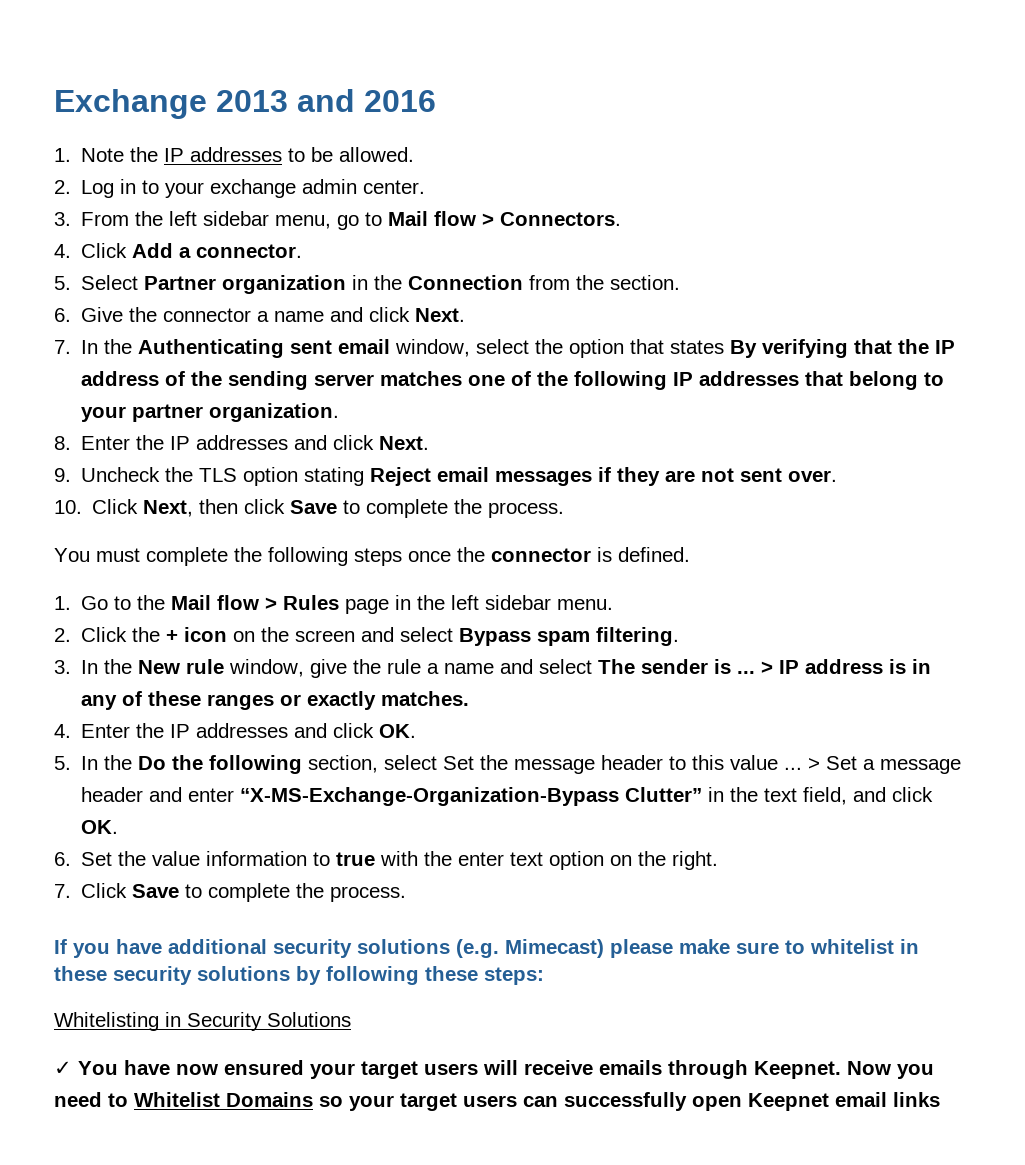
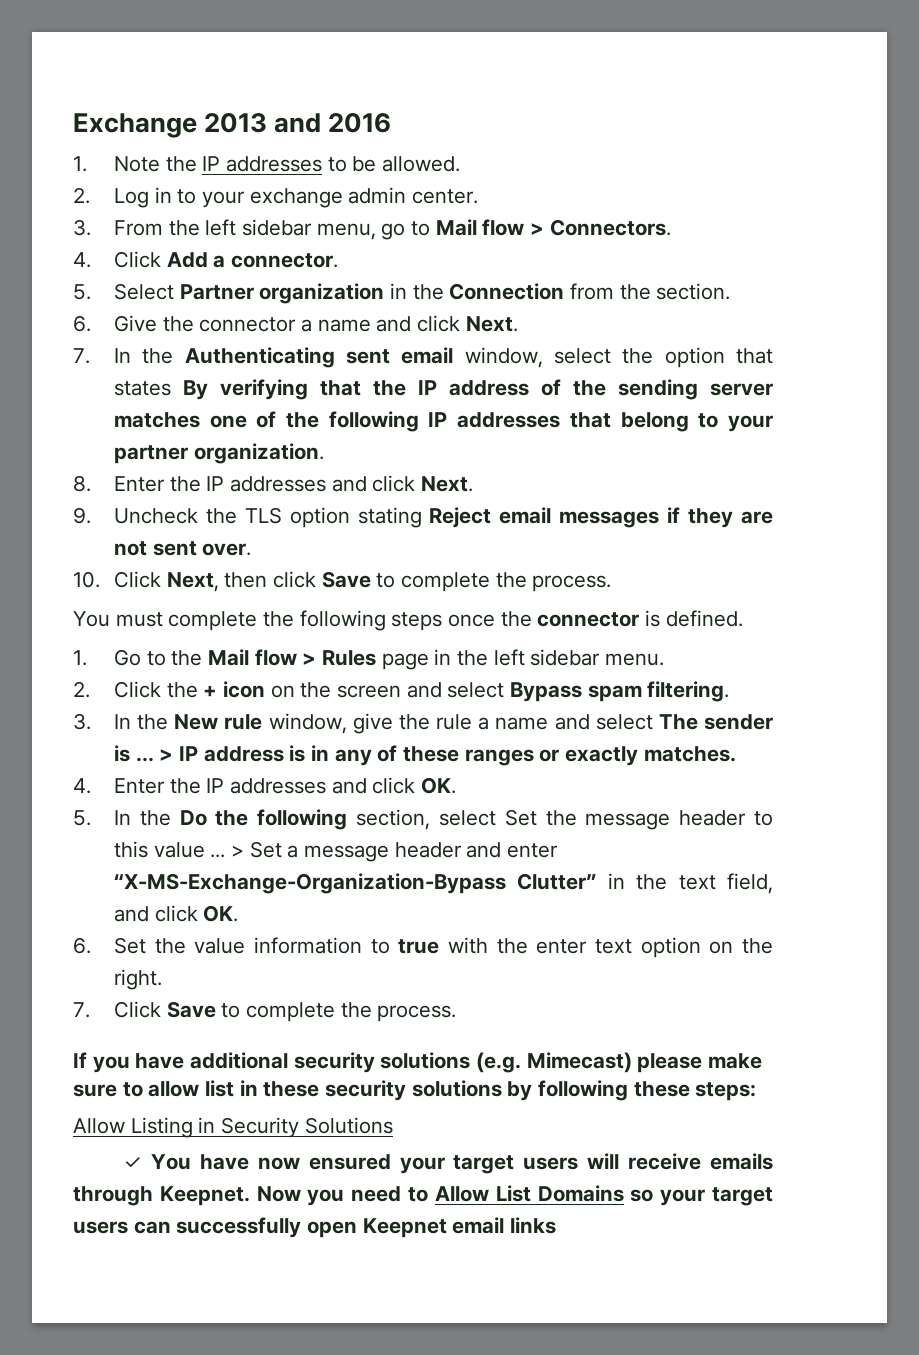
- If you have additional security solutions (e.g. Mimecast) please make sure to whitelist in these security solutions by following these steps:
+ If you have additional security solutions (e.g. Mimecast) please make sure to allow list in these security solutions by following these steps:
- Whitelisting in Security Solutions
+ Allow Listing in Security Solutions
- Now you need to Whitelist Domains so your target users can successfully open Keepnet email links
+ Now you need to Allow List Domains so your target users can successfully open Keepnet email links

